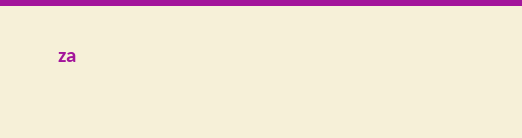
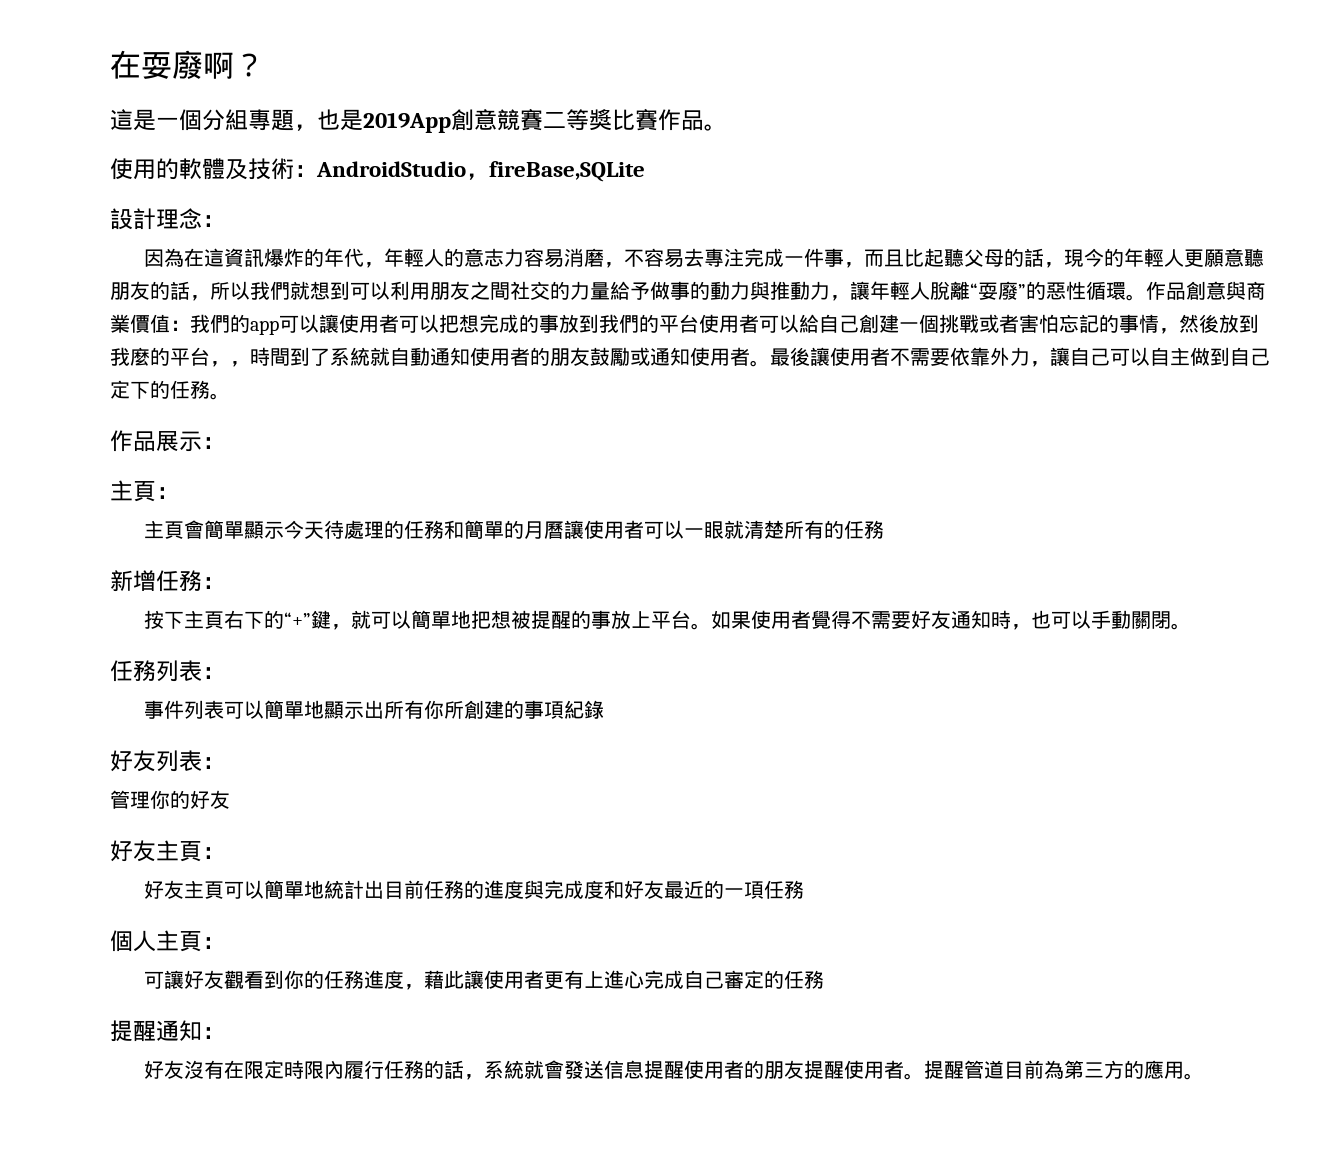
- za
+ 在耍廢啊？
+ 這是一個分組專題，也是2019App創意競賽二等獎比賽作品。
+ 使用的軟體及技術：AndroidStudio，fireBase,SQLite
+ 設計理念：
+ 因為在這資訊爆炸的年代，年輕人的意志力容易消磨，不容易去專注完成一件事，而且比起聽父母的話，現今的年輕人更願意聽朋友的話，所以我們就想到可以利用朋友之間社交的力量給予做事的動力與推動力，讓年輕人脫離“耍廢”的惡性循環。作品創意與商業價值：我們的app可以讓使用者可以把想完成的事放到我們的平台使用者可以給自己創建一個挑戰或者害怕忘記的事情，然後放到我麼的平台，，時間到了系統就自動通知使用者的朋友鼓勵或通知使用者。最後讓使用者不需要依靠外力，讓自己可以自主做到自己定下的任務。
+ 作品展示：
+ 主頁：
+ 主頁會簡單顯示今天待處理的任務和簡單的月曆讓使用者可以一眼就清楚所有的任務
+ 新增任務：
+ 按下主頁右下的“+”鍵，就可以簡單地把想被提醒的事放上平台。如果使用者覺得不需要好友通知時，也可以手動關閉。
+ 任務列表：
+ 事件列表可以簡單地顯示出所有你所創建的事項紀錄
+ 好友列表：
+ 管理你的好友
+ 好友主頁：
+ 好友主頁可以簡單地統計出目前任務的進度與完成度和好友最近的一項任務
+ 個人主頁：
+ 可讓好友觀看到你的任務進度，藉此讓使用者更有上進心完成自己審定的任務
+ 提醒通知：
+ 好友沒有在限定時限內履行任務的話，系統就會發送信息提醒使用者的朋友提醒使用者。提醒管道目前為第三方的應用。

